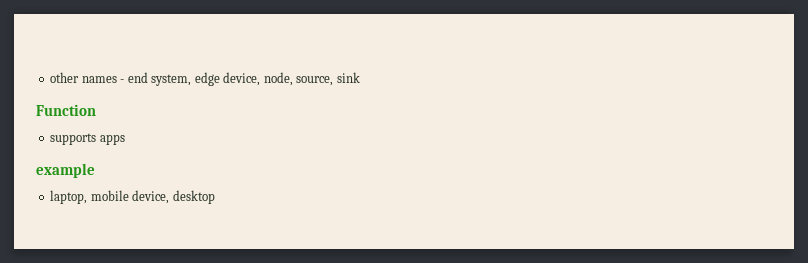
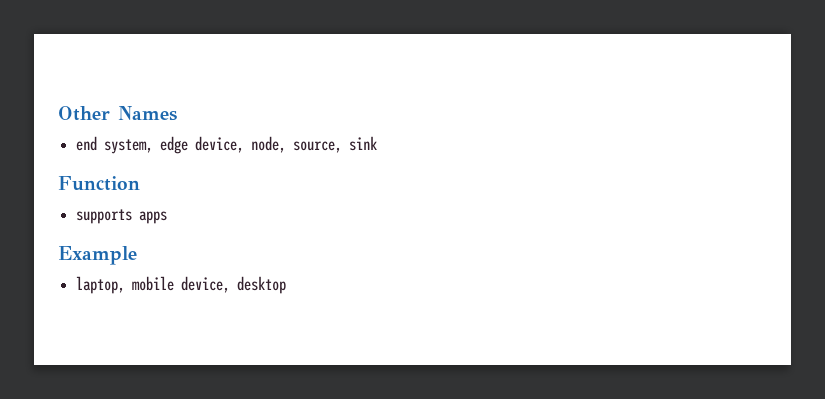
- other names - end system, edge device, node, source, sink
+ Other Names
+ end system, edge device, node, source, sink
- example
+ Example

